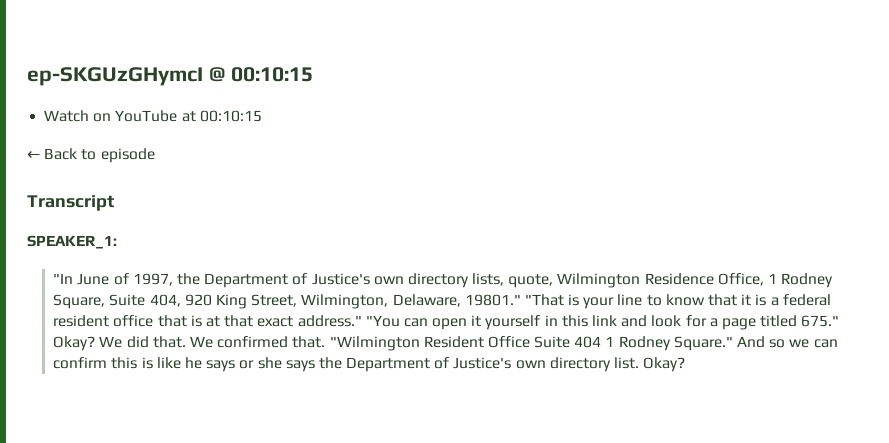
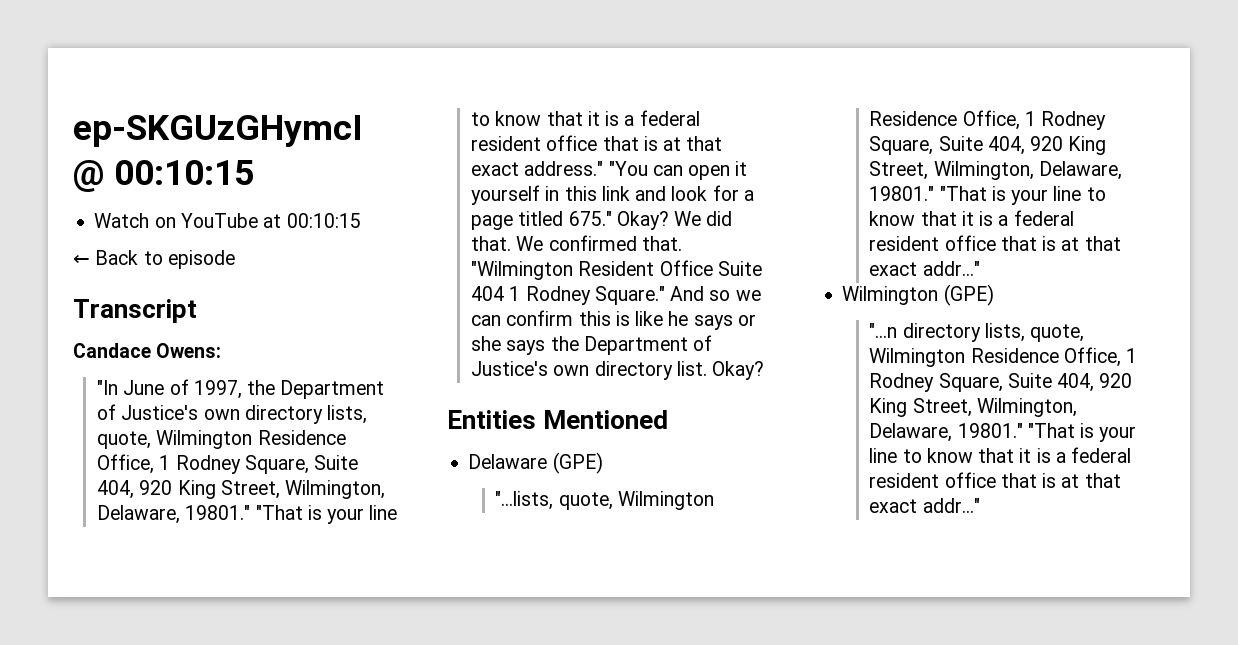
- SPEAKER_1:
+ Candace Owens:
+ Entities Mentioned
+ Delaware (GPE)
+ "...lists, quote, Wilmington Residence Office, 1 Rodney Square, Suite 404, 920 King Street, Wilmington, Delaware, 19801." "That is your line to know that it is a federal resident office that is at that exact addr..."
+ Wilmington (GPE)
+ "...n directory lists, quote, Wilmington Residence Office, 1 Rodney Square, Suite 404, 920 King Street, Wilmington, Delaware, 19801." "That is your line to know that it is a federal resident office that is at that exact addr..."

